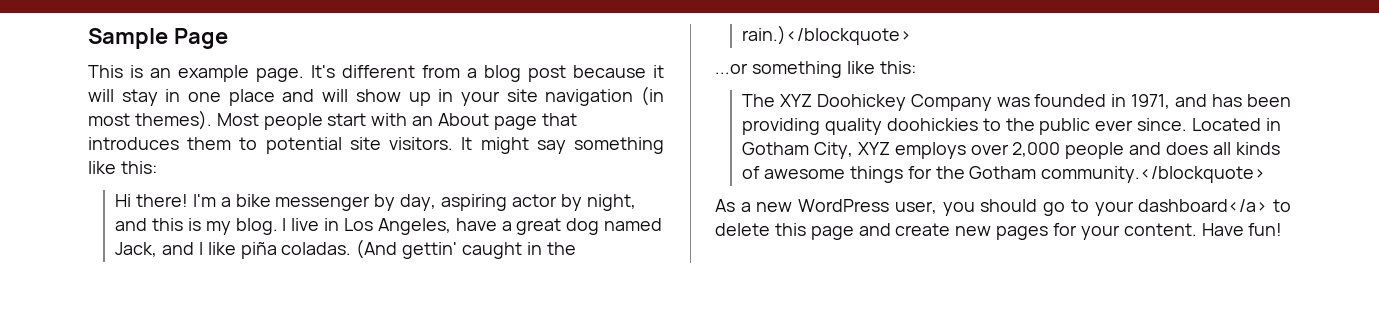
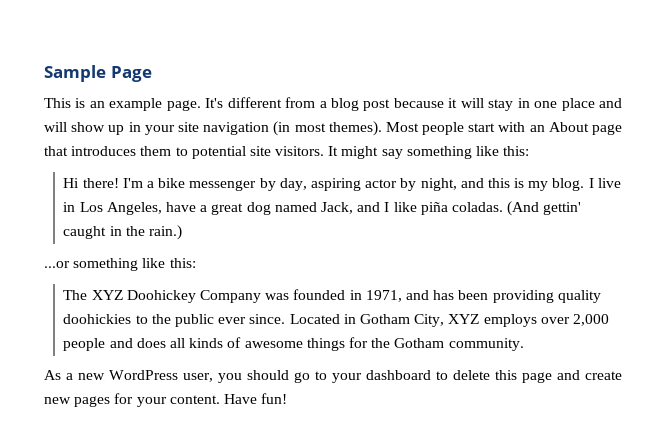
- (And gettin' caught in the rain.)</blockquote>
+ (And gettin' caught in the rain.)
- Located in Gotham City, XYZ employs over 2,000 people and does all kinds of awesome things for the Gotham community.</blockquote>
+ Located in Gotham City, XYZ employs over 2,000 people and does all kinds of awesome things for the Gotham community.
- As a new WordPress user, you should go to your dashboard</a> to delete this page and create new pages for your content.
+ As a new WordPress user, you should go to your dashboard to delete this page and create new pages for your content.

